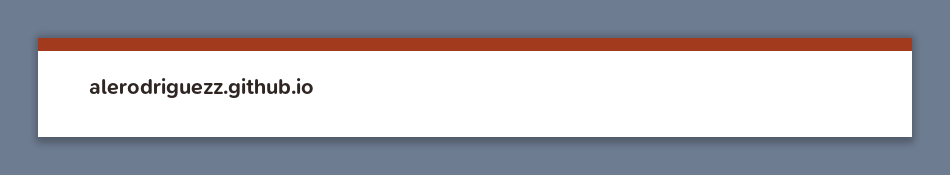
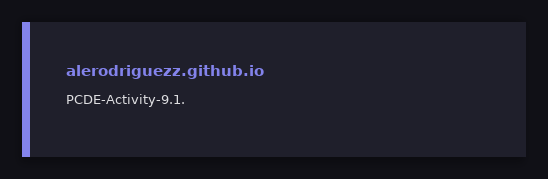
+ PCDE-Activity-9.1.

